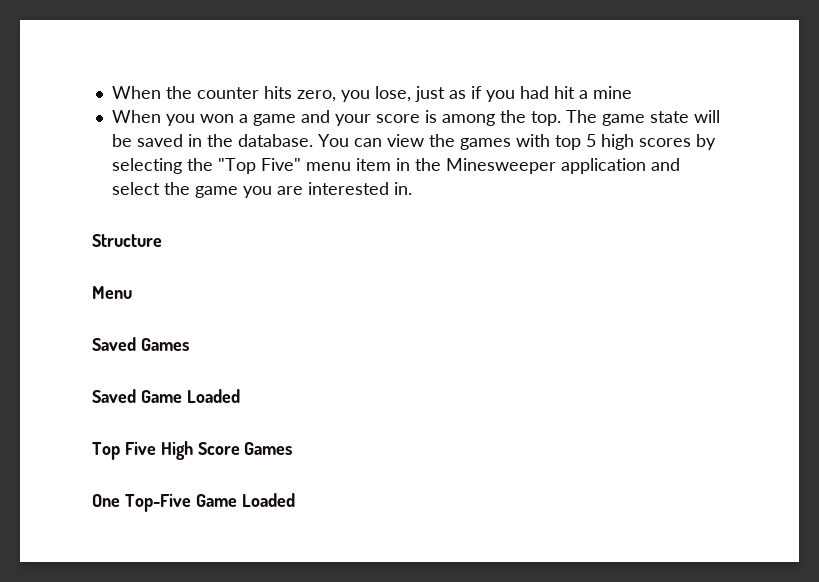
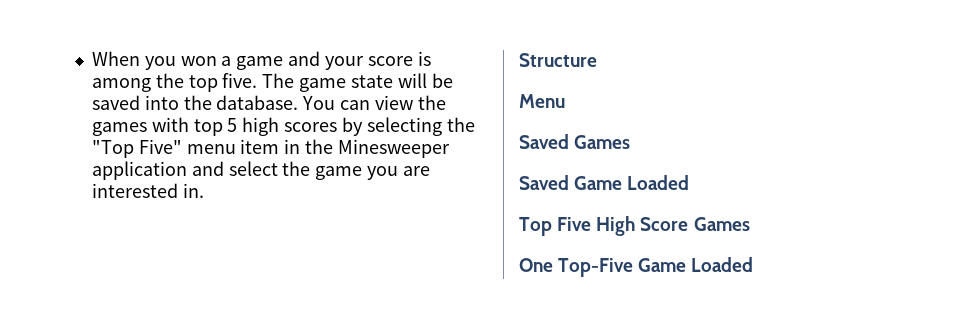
- When the counter hits zero, you lose, just as if you had hit a mine
- When you won a game and your score is among the top.
+ When you won a game and your score is among the top five.
- The game state will be saved in the database.
+ The game state will be saved into the database.

